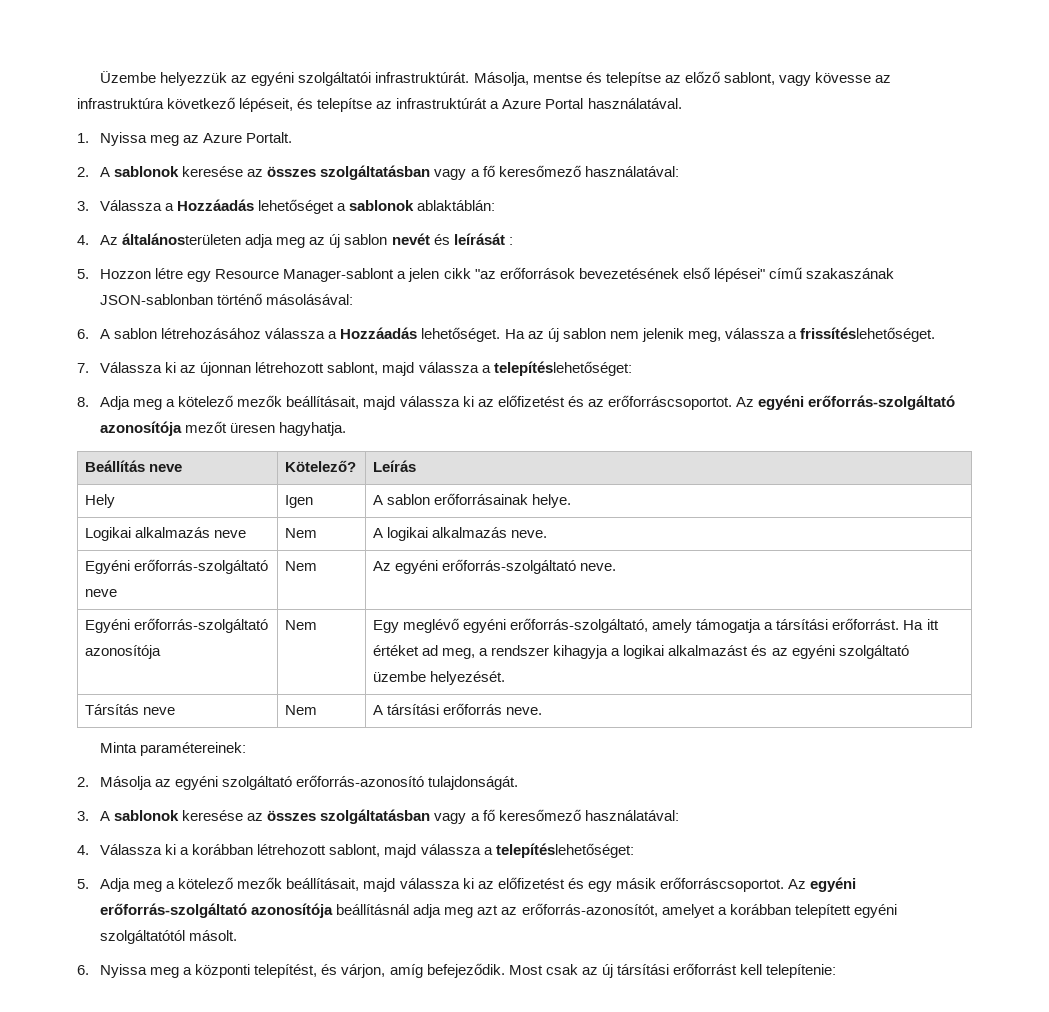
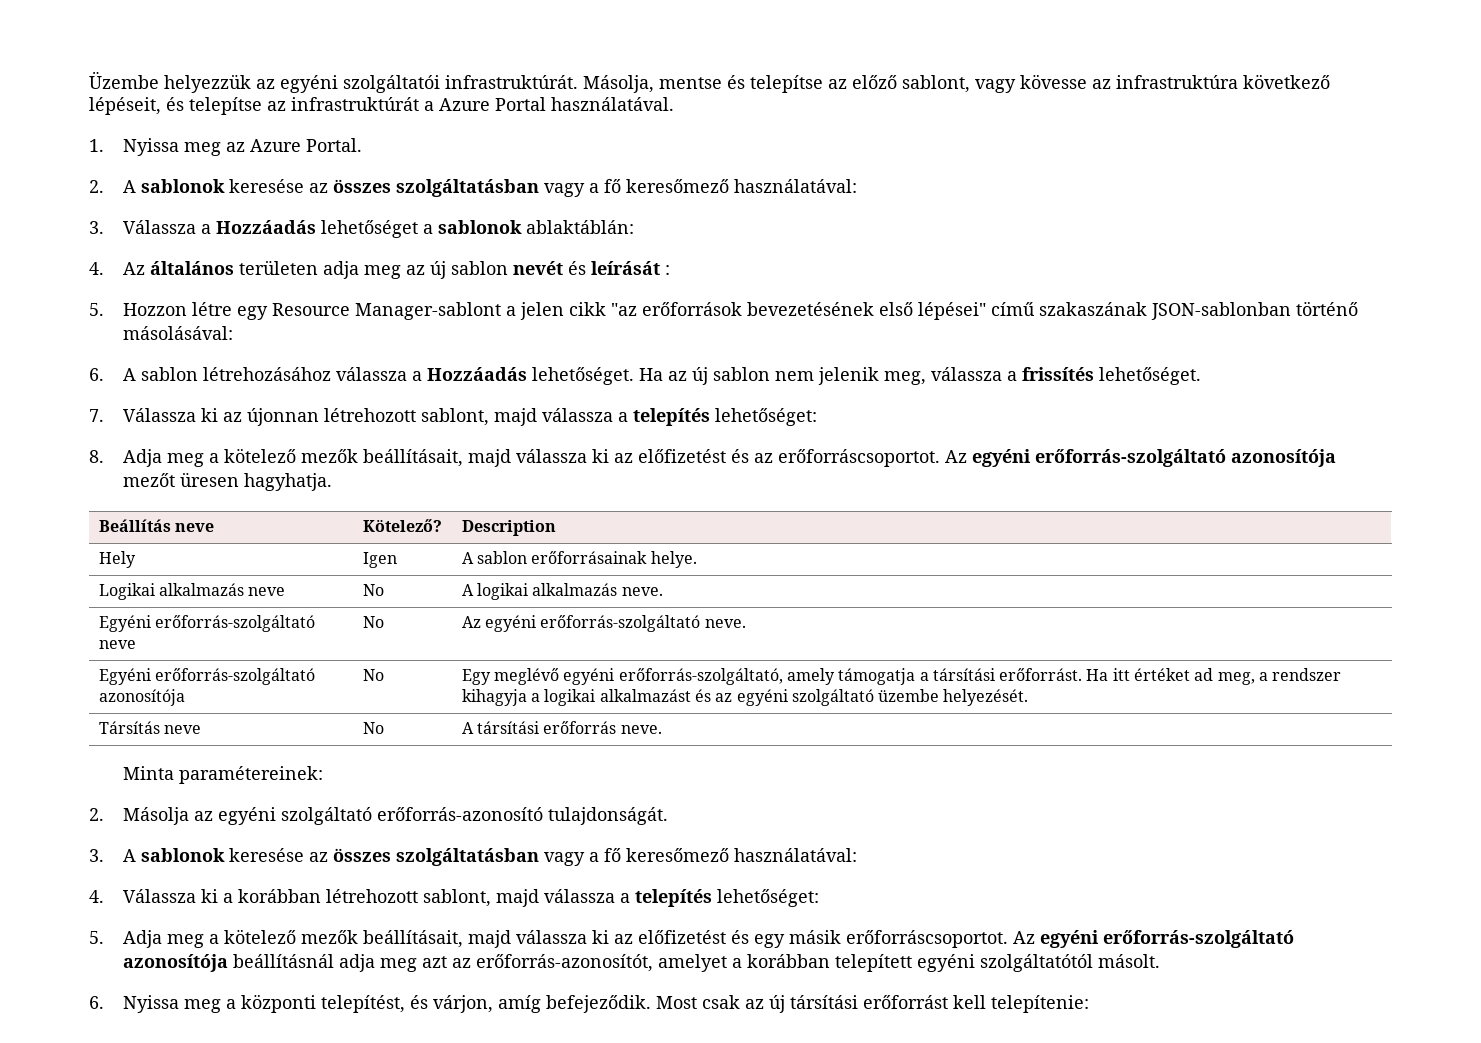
- 1. Nyissa meg az Azure Portalt.
+ 1. Nyissa meg az Azure Portal.
- 4. Az általánosterületen adja meg az új sablon nevét és leírását :
+ 4. Az általános területen adja meg az új sablon nevét és leírását :
- Ha az új sablon nem jelenik meg, válassza a frissítéslehetőséget.
+ Ha az új sablon nem jelenik meg, válassza a frissítés lehetőséget.
- 7. Válassza ki az újonnan létrehozott sablont, majd válassza a telepítéslehetőséget:
+ 7. Válassza ki az újonnan létrehozott sablont, majd válassza a telepítés lehetőséget:
- Beállítás neve | Kötelező? | Leírás
+ Beállítás neve | Kötelező? | Description
- Logikai alkalmazás neve | Nem | A logikai alkalmazás neve.
+ Logikai alkalmazás neve | No | A logikai alkalmazás neve.
- Egyéni erőforrás-szolgáltató neve | Nem | Az egyéni erőforrás-szolgáltató neve.
+ Egyéni erőforrás-szolgáltató neve | No | Az egyéni erőforrás-szolgáltató neve.
- Egyéni erőforrás-szolgáltató azonosítója | Nem | Egy meglévő egyéni erőforrás-szolgáltató, amely támogatja a társítási erőforrást. Ha itt értéket ad meg, a rendszer kihagyja a logikai alkalmazást és az egyéni szolgáltató üzembe helyezését.
+ Egyéni erőforrás-szolgáltató azonosítója | No | Egy meglévő egyéni erőforrás-szolgáltató, amely támogatja a társítási erőforrást. Ha itt értéket ad meg, a rendszer kihagyja a logikai alkalmazást és az egyéni szolgáltató üzembe helyezését.
- Társítás neve | Nem | A társítási erőforrás neve.
+ Társítás neve | No | A társítási erőforrás neve.
- 4. Válassza ki a korábban létrehozott sablont, majd válassza a telepítéslehetőséget:
+ 4. Válassza ki a korábban létrehozott sablont, majd válassza a telepítés lehetőséget:

